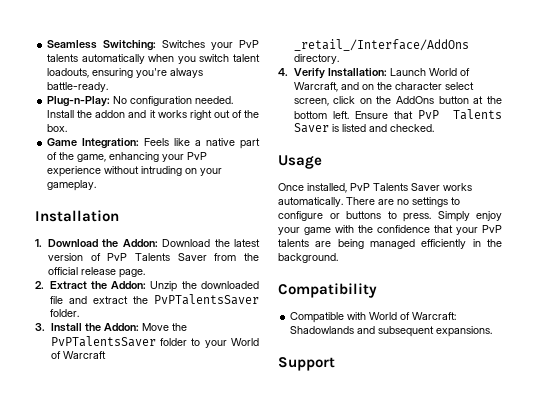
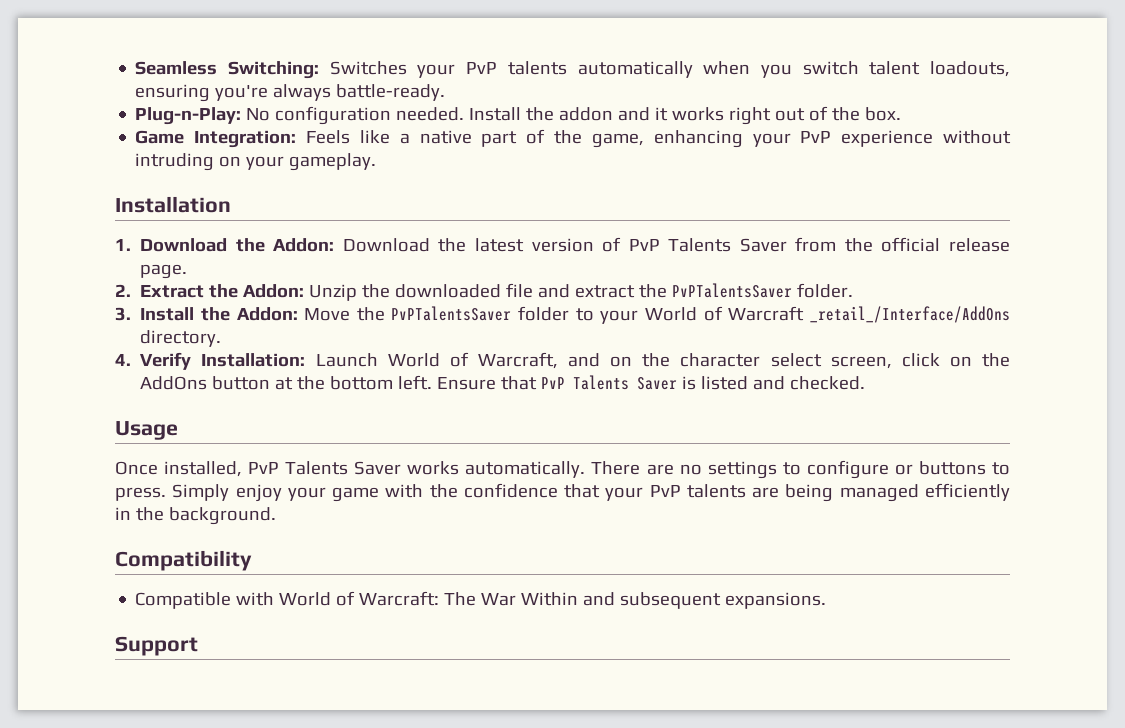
- Compatible with World of Warcraft: Shadowlands and subsequent expansions.
+ Compatible with World of Warcraft: The War Within and subsequent expansions.

